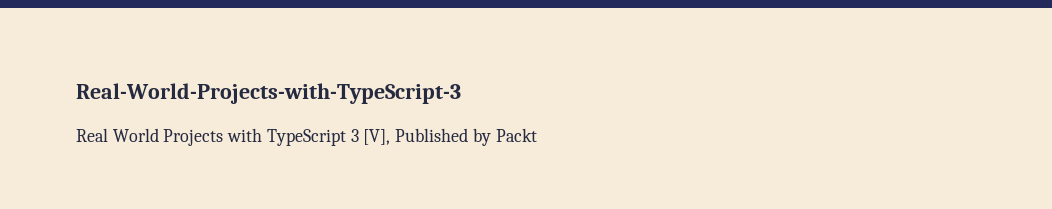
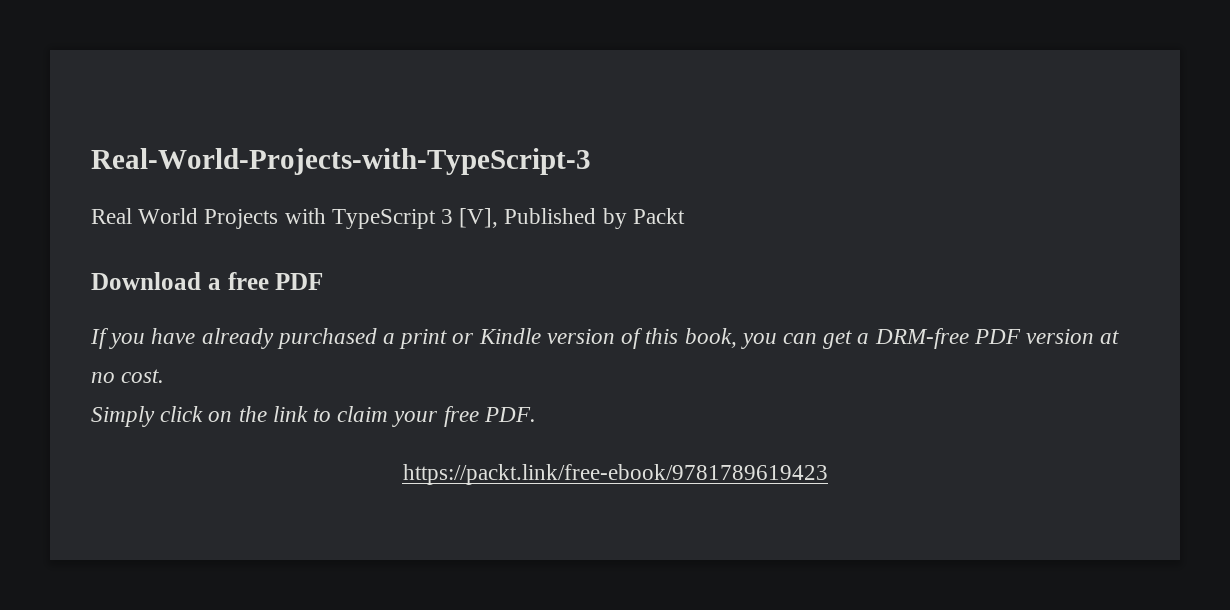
+ Download a free PDF
+ If you have already purchased a print or Kindle version of this book, you can get a DRM-free PDF version at no cost.
+ Simply click on the link to claim your free PDF.
+ https://packt.link/free-ebook/9781789619423

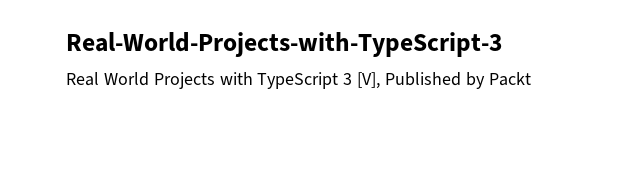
- Download a free PDF
- If you have already purchased a print or Kindle version of this book, you can get a DRM-free PDF version at no cost.
- Simply click on the link to claim your free PDF.
- https://packt.link/free-ebook/9781789619423

